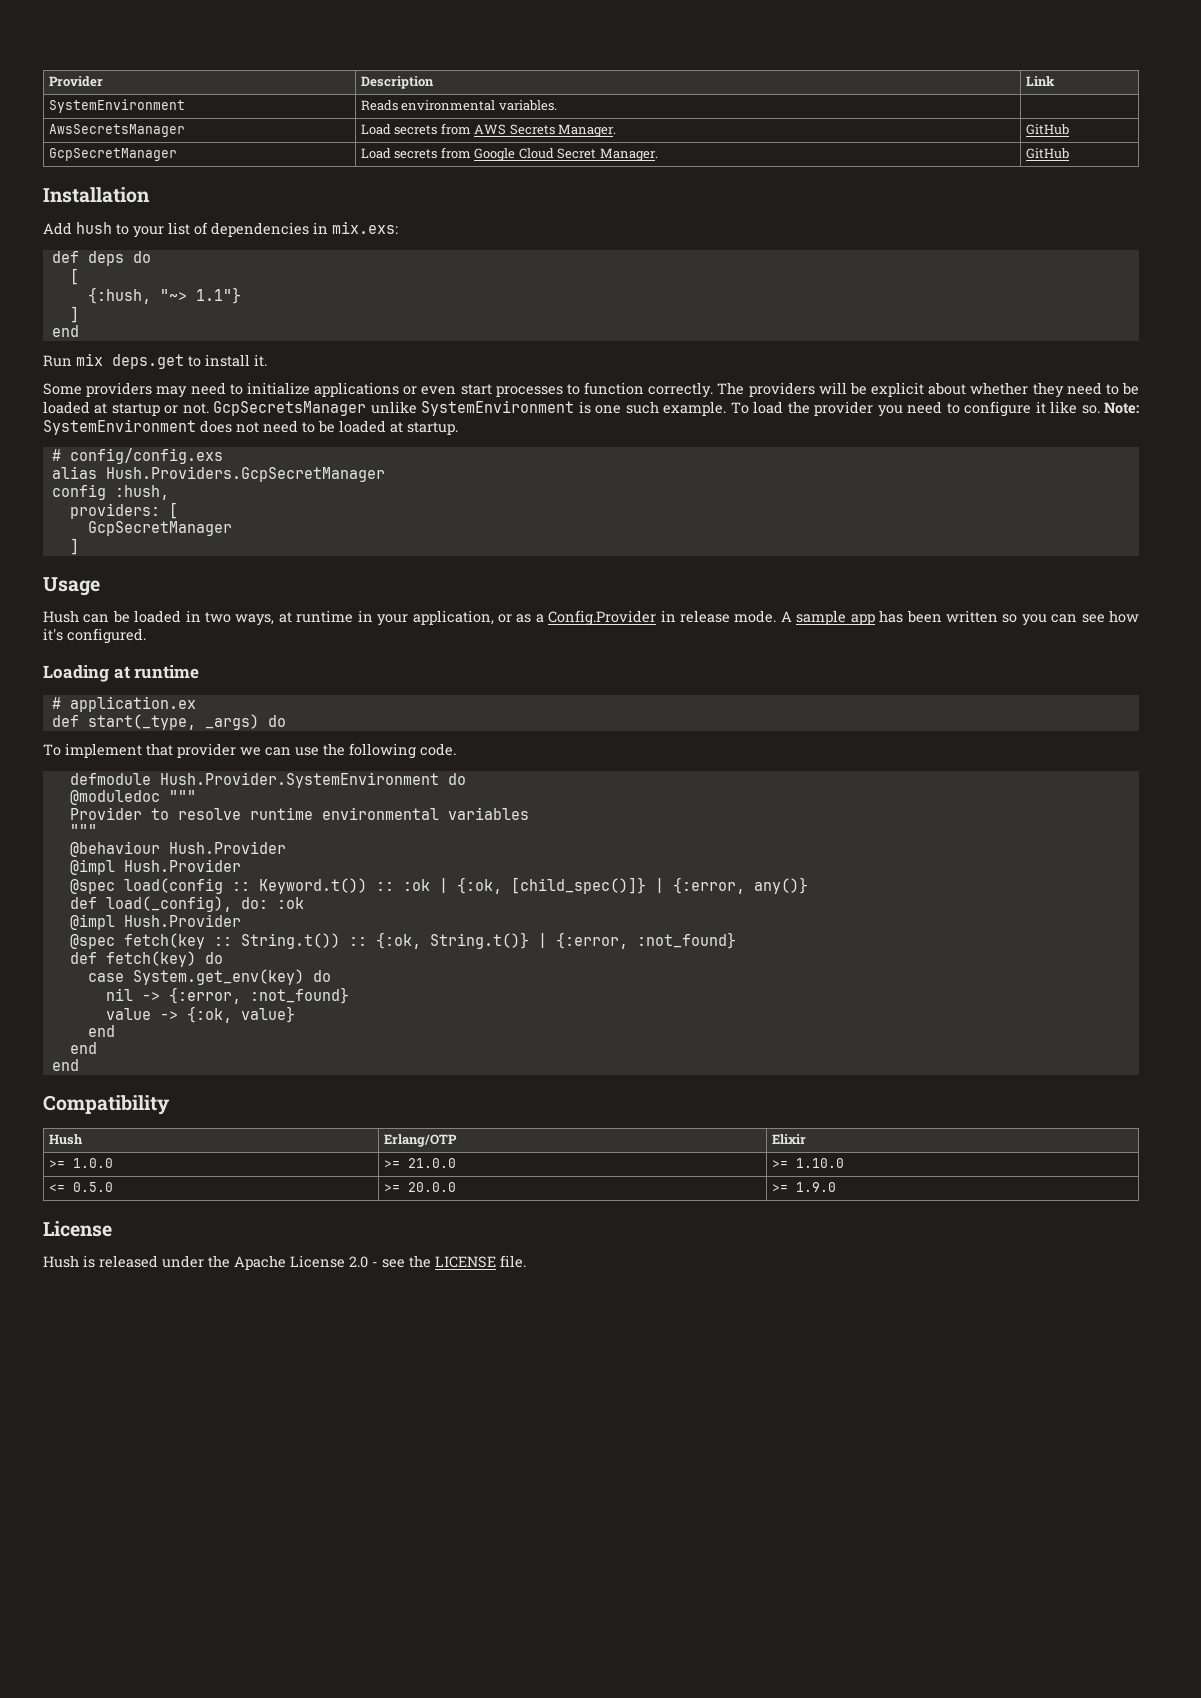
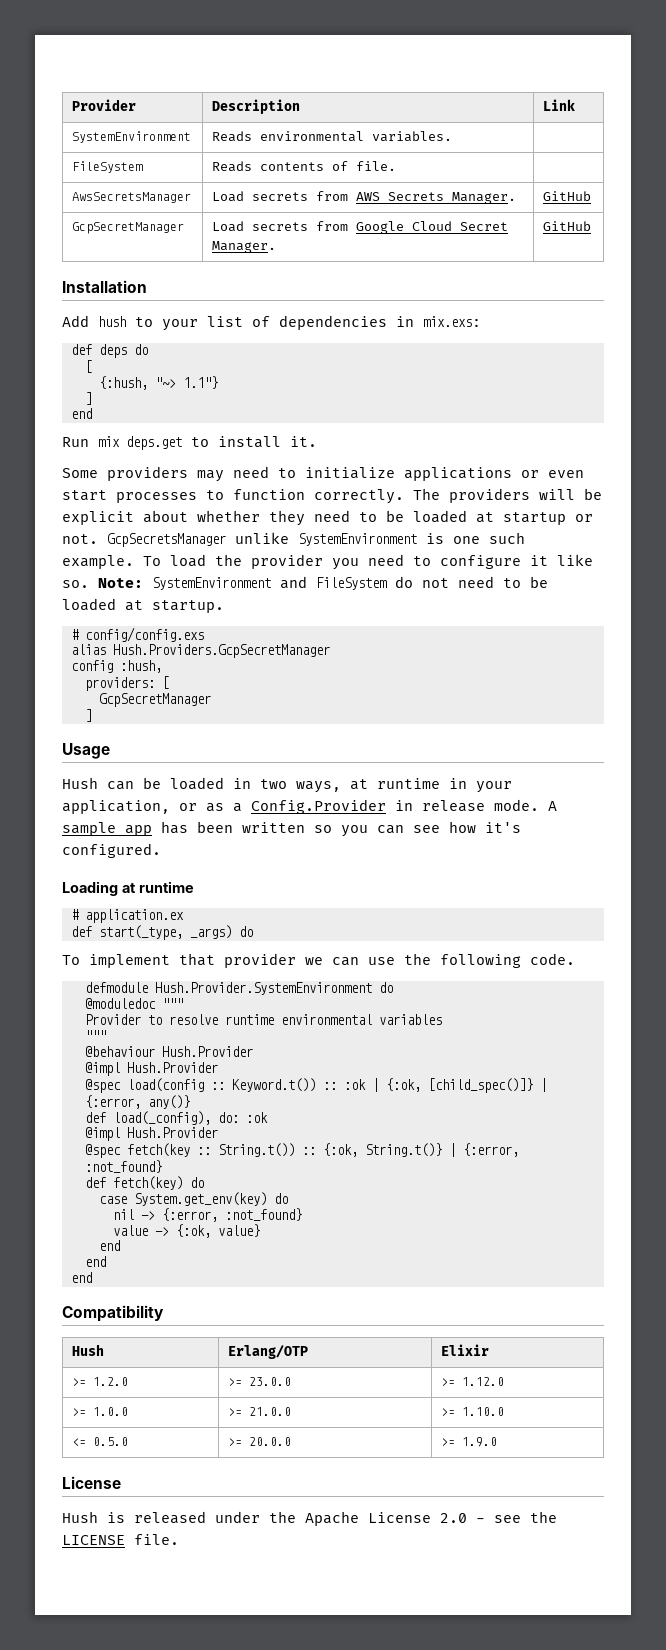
+ FileSystem | Reads contents of file. |
- Note: SystemEnvironment does not need to be loaded at startup.
+ Note: SystemEnvironment and FileSystem do not need to be loaded at startup.
+ >= 1.2.0 | >= 23.0.0 | >= 1.12.0

